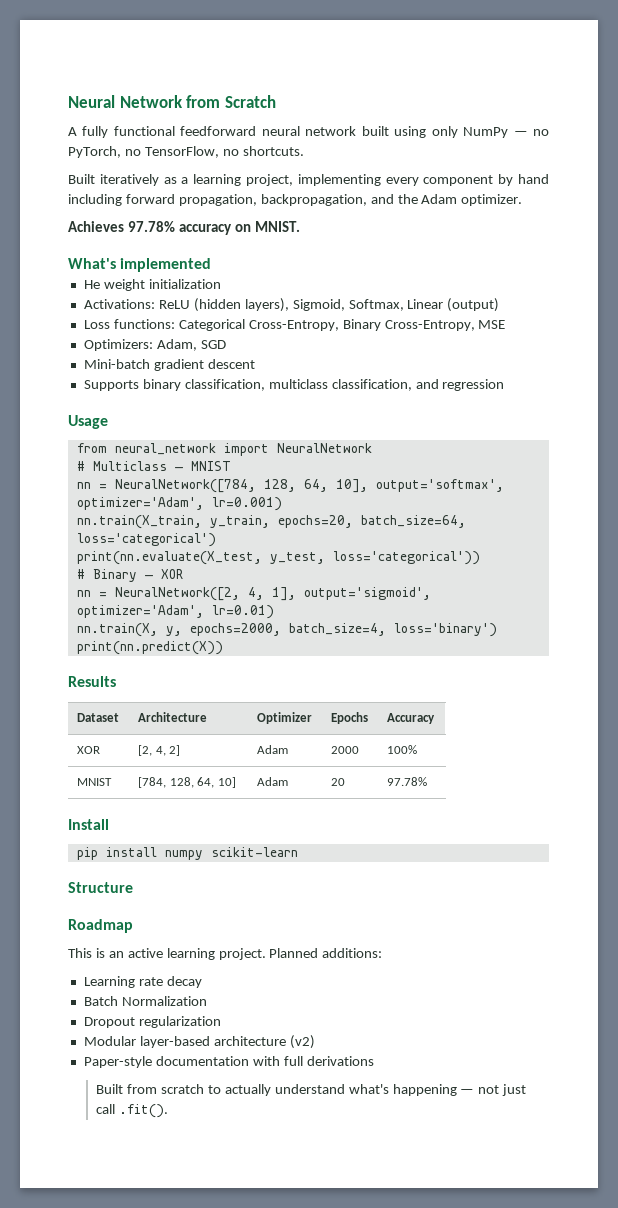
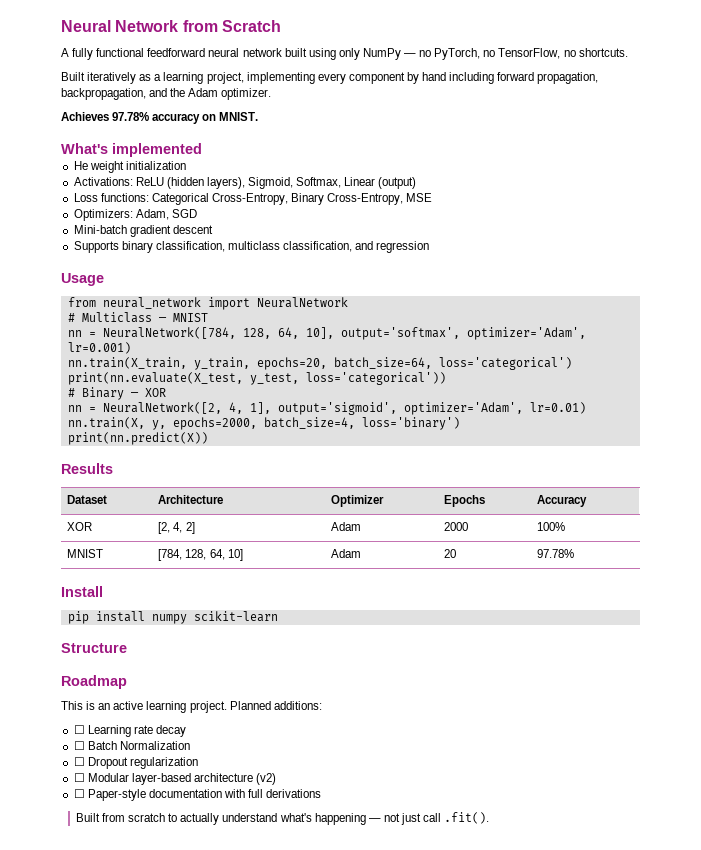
- Learning rate decay
+ ☐ Learning rate decay
- Batch Normalization
+ ☐ Batch Normalization
- Dropout regularization
+ ☐ Dropout regularization
- Modular layer-based architecture (v2)
+ ☐ Modular layer-based architecture (v2)
- Paper-style documentation with full derivations
+ ☐ Paper-style documentation with full derivations

